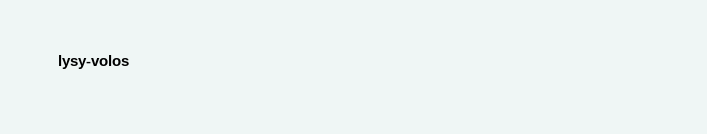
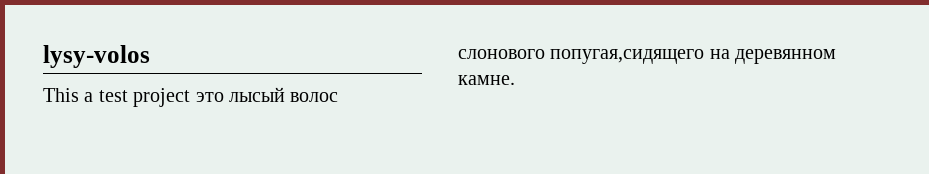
+ This a test project это лысый волос слонового попугая,сидящего на деревянном камне.

